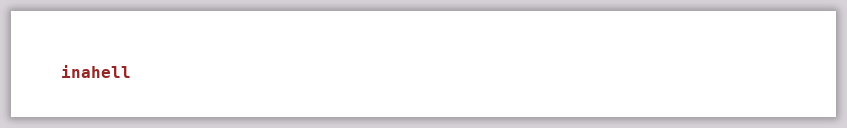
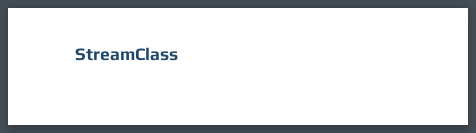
- inahell
+ StreamClass

